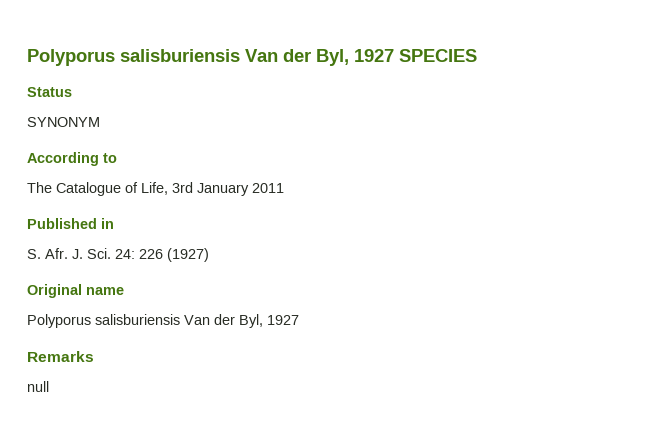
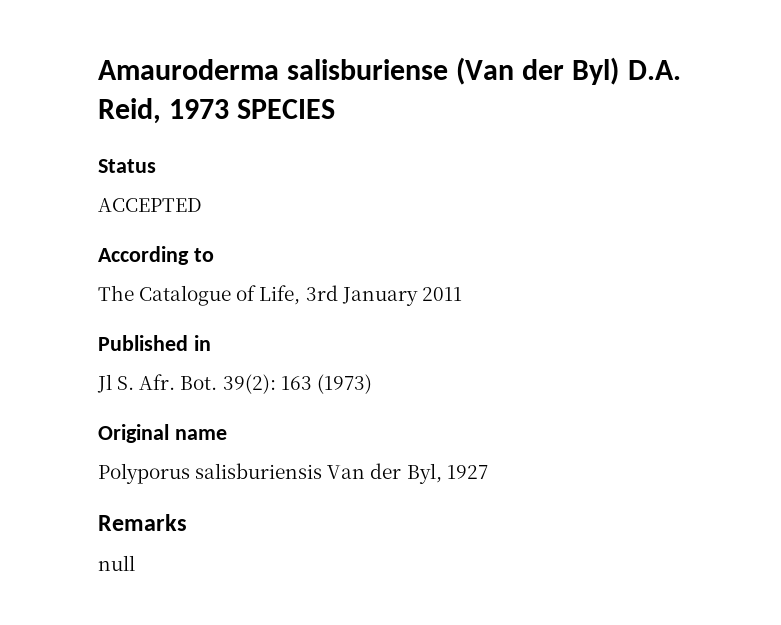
- Polyporus salisburiensis Van der Byl, 1927 SPECIES
+ Amauroderma salisburiense (Van der Byl) D.A. Reid, 1973 SPECIES
- SYNONYM
+ ACCEPTED
- S. Afr. J. Sci. 24: 226 (1927)
+ Jl S. Afr. Bot. 39(2): 163 (1973)

